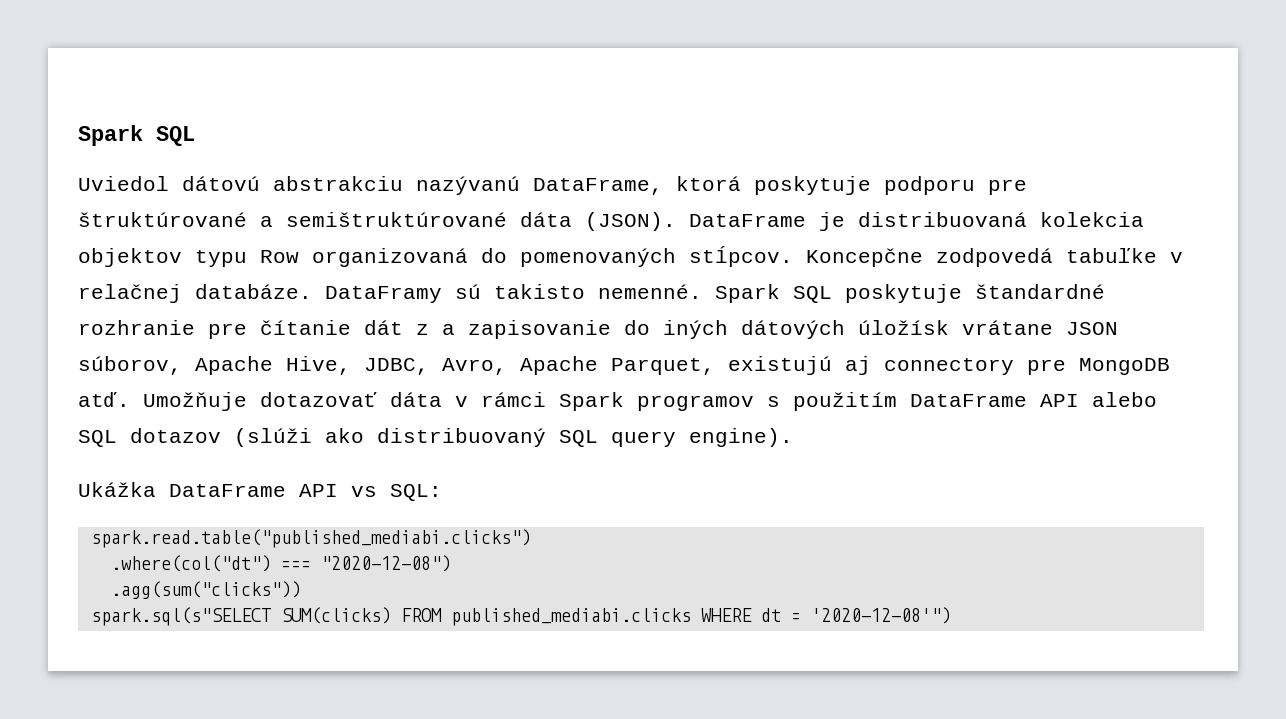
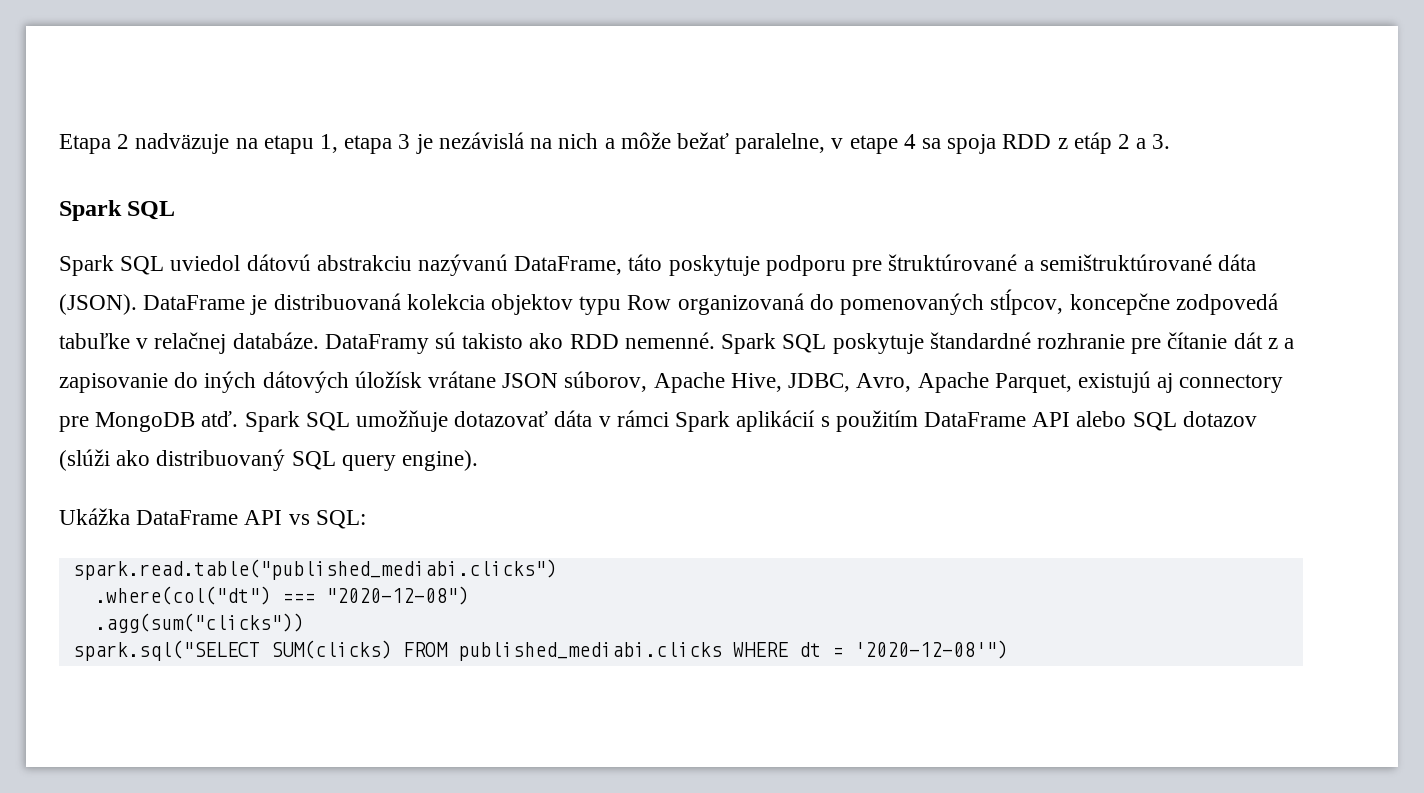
+ Etapa 2 nadväzuje na etapu 1, etapa 3 je nezávislá na nich a môže bežať paralelne, v etape 4 sa spoja RDD z etáp 2 a 3.
- Uviedol dátovú abstrakciu nazývanú DataFrame, ktorá poskytuje podporu pre štruktúrované a semištruktúrované dáta (JSON).
+ Spark SQL uviedol dátovú abstrakciu nazývanú DataFrame, táto poskytuje podporu pre štruktúrované a semištruktúrované dáta (JSON).
- DataFrame je distribuovaná kolekcia objektov typu Row organizovaná do pomenovaných stĺpcov. Koncepčne zodpovedá tabuľke v relačnej databáze.
+ DataFrame je distribuovaná kolekcia objektov typu Row organizovaná do pomenovaných stĺpcov, koncepčne zodpovedá tabuľke v relačnej databáze.
- DataFramy sú takisto nemenné.
+ DataFramy sú takisto ako RDD nemenné.
- Umožňuje dotazovať dáta v rámci Spark programov s použitím DataFrame API alebo SQL dotazov (slúži ako distribuovaný SQL query engine).
+ Spark SQL umožňuje dotazovať dáta v rámci Spark aplikácií s použitím DataFrame API alebo SQL dotazov (slúži ako distribuovaný SQL query engine).
- spark.sql(s"SELECT SUM(clicks) FROM published_mediabi.clicks WHERE dt = '2020-12-08'")
+ spark.sql("SELECT SUM(clicks) FROM published_mediabi.clicks WHERE dt = '2020-12-08'")

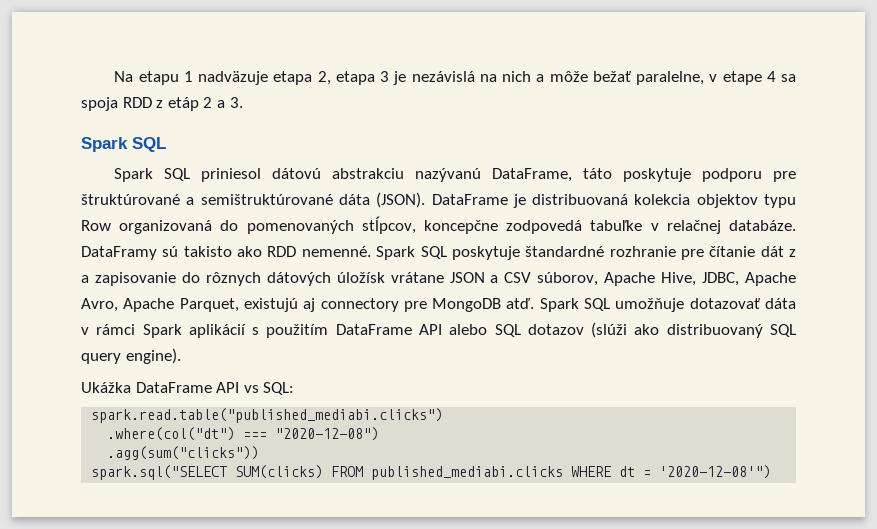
- Etapa 2 nadväzuje na etapu 1, etapa 3 je nezávislá na nich a môže bežať paralelne, v etape 4 sa spoja RDD z etáp 2 a 3.
+ Na etapu 1 nadväzuje etapa 2, etapa 3 je nezávislá na nich a môže bežať paralelne, v etape 4 sa spoja RDD z etáp 2 a 3.
- Spark SQL uviedol dátovú abstrakciu nazývanú DataFrame, táto poskytuje podporu pre štruktúrované a semištruktúrované dáta (JSON).
+ Spark SQL priniesol dátovú abstrakciu nazývanú DataFrame, táto poskytuje podporu pre štruktúrované a semištruktúrované dáta (JSON).
- Spark SQL poskytuje štandardné rozhranie pre čítanie dát z a zapisovanie do iných dátových úložísk vrátane JSON súborov, Apache Hive, JDBC, Avro, Apache Parquet, existujú aj connectory pre MongoDB atď.
+ Spark SQL poskytuje štandardné rozhranie pre čítanie dát z a zapisovanie do rôznych dátových úložísk vrátane JSON a CSV súborov, Apache Hive, JDBC, Apache Avro, Apache Parquet, existujú aj connectory pre MongoDB atď.

